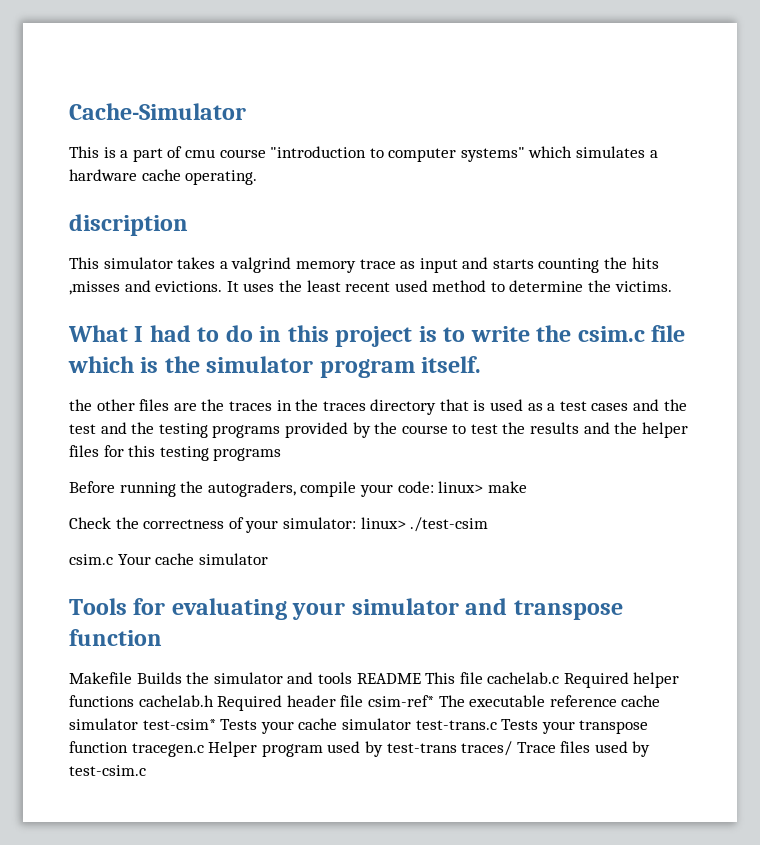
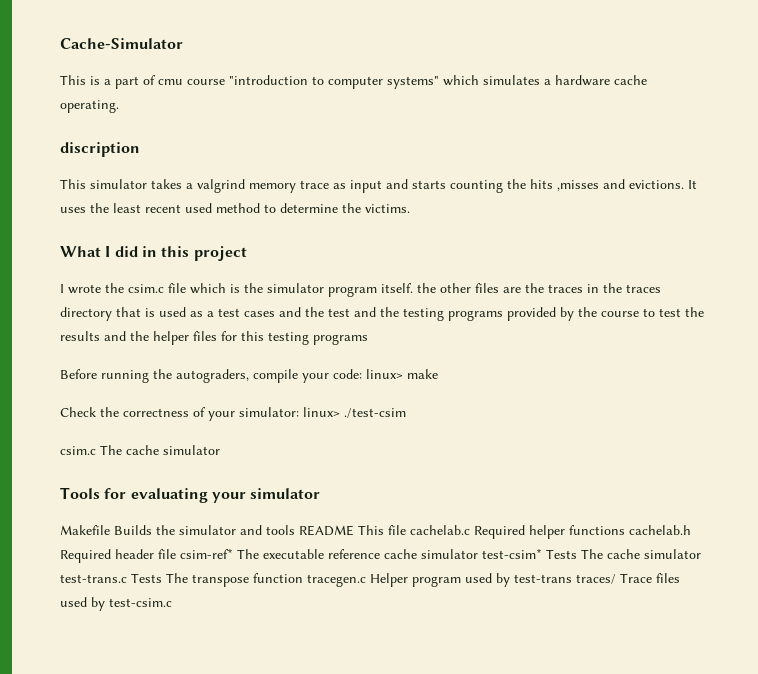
- What I had to do in this project is to write the csim.c file which is the simulator program itself.
- the other files are the traces in the traces directory that is used as a test cases and the test and the testing programs provided by the course to test the results and the helper files for this testing programs
+ What I did in this project
+ I wrote the csim.c file which is the simulator program itself. the other files are the traces in the traces directory that is used as a test cases and the test and the testing programs provided by the course to test the results and the helper files for this testing programs
- csim.c Your cache simulator
+ csim.c The cache simulator
- Tools for evaluating your simulator and transpose function
+ Tools for evaluating your simulator
- Makefile Builds the simulator and tools README This file cachelab.c Required helper functions cachelab.h Required header file csim-ref* The executable reference cache simulator test-csim* Tests your cache simulator test-trans.c Tests your transpose function tracegen.c Helper program used by test-trans traces/ Trace files used by test-csim.c
+ Makefile Builds the simulator and tools README This file cachelab.c Required helper functions cachelab.h Required header file csim-ref* The executable reference cache simulator test-csim* Tests The cache simulator test-trans.c Tests The transpose function tracegen.c Helper program used by test-trans traces/ Trace files used by test-csim.c

